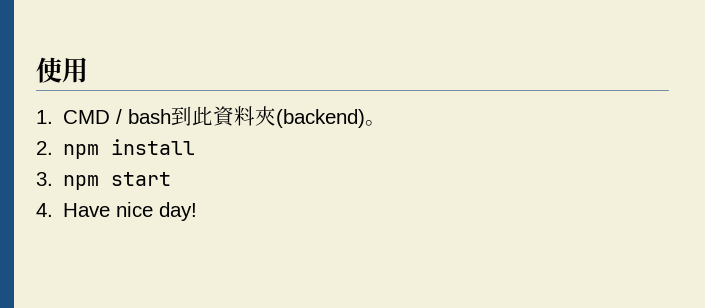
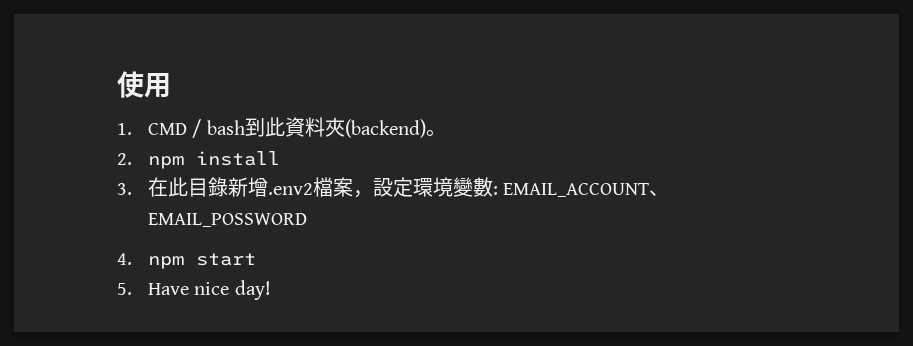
- 3. npm start
+ 3.在此目錄新增.env2檔案，設定環境變數: EMAIL_ACCOUNT、EMAIL_POSSWORD
+ 4. npm start
- 4. Have nice day!
+ 5. Have nice day!

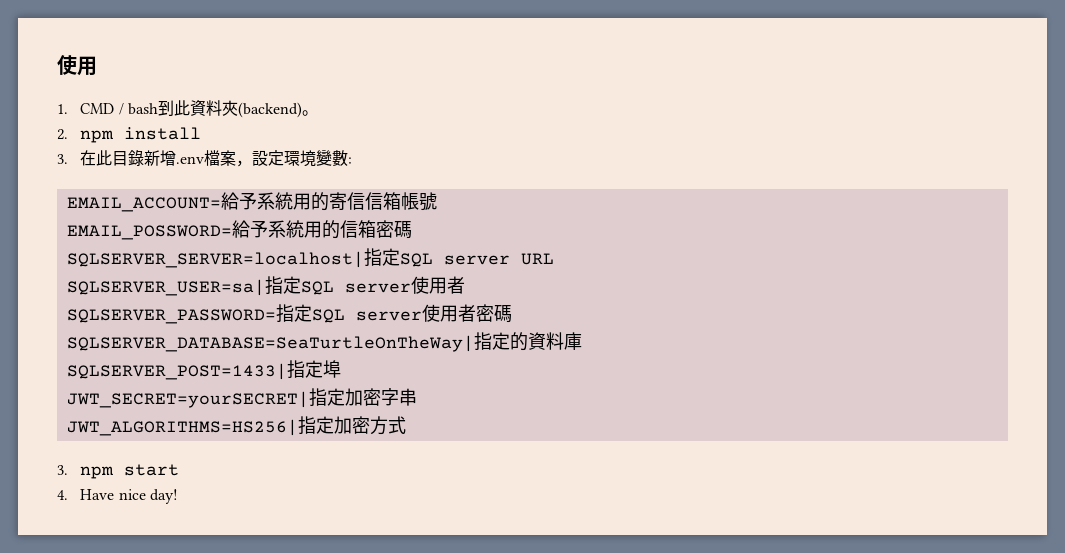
- 3.在此目錄新增.env2檔案，設定環境變數: EMAIL_ACCOUNT、EMAIL_POSSWORD
- 4. npm start
+ 3.在此目錄新增.env檔案，設定環境變數:
+ EMAIL_ACCOUNT=給予系統用的寄信信箱帳號
+ EMAIL_POSSWORD=給予系統用的信箱密碼
+ SQLSERVER_SERVER=localhost|指定SQL server URL
+ SQLSERVER_USER=sa|指定SQL server使用者
+ SQLSERVER_PASSWORD=指定SQL server使用者密碼
+ SQLSERVER_DATABASE=SeaTurtleOnTheWay|指定的資料庫
+ SQLSERVER_POST=1433|指定埠
+ JWT_SECRET=yourSECRET|指定加密字串
+ JWT_ALGORITHMS=HS256|指定加密方式
+ 3. npm start
- 5. Have nice day!
+ 4. Have nice day!

